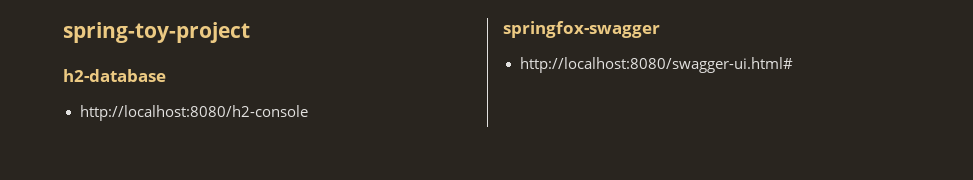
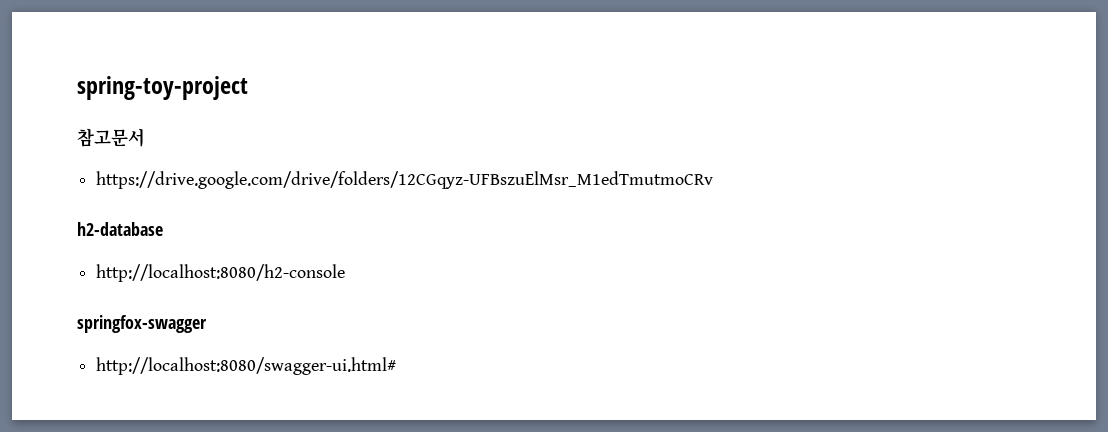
+ 참고문서
+ https://drive.google.com/drive/folders/12CGqyz-UFBszuElMsr_M1edTmutmoCRv

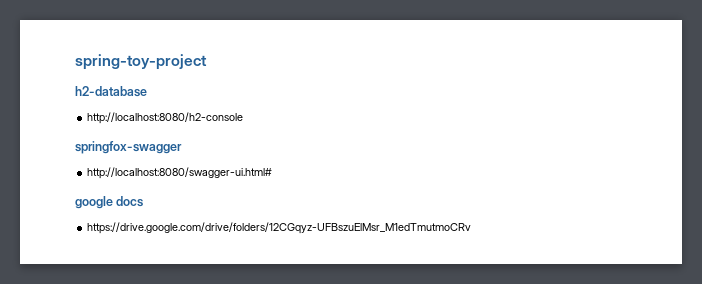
- 참고문서
- https://drive.google.com/drive/folders/12CGqyz-UFBszuElMsr_M1edTmutmoCRv
+ google docs
+ https://drive.google.com/drive/folders/12CGqyz-UFBszuElMsr_M1edTmutmoCRv

